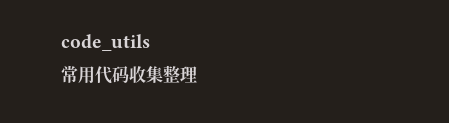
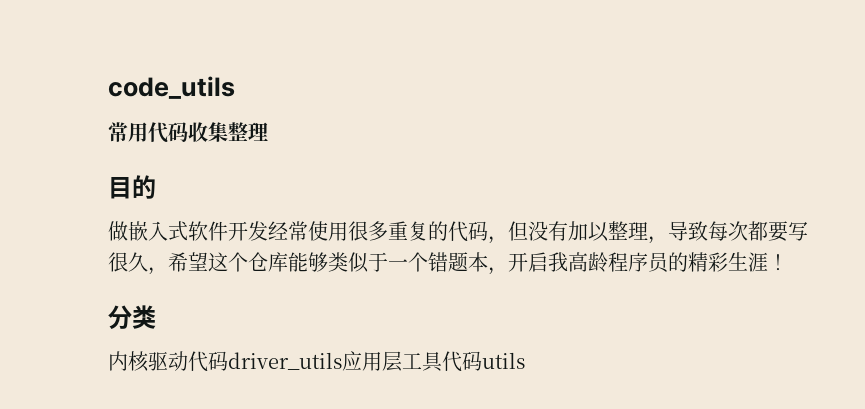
+ 目的
+ 做嵌入式软件开发经常使用很多重复的代码，但没有加以整理，导致每次都要写很久，希望这个仓库能够类似于一个错题本，开启我高龄程序员的精彩生涯！
+ 分类
+ 内核驱动代码driver_utils应用层工具代码utils

